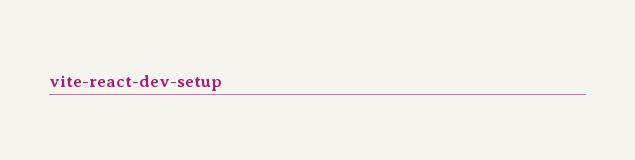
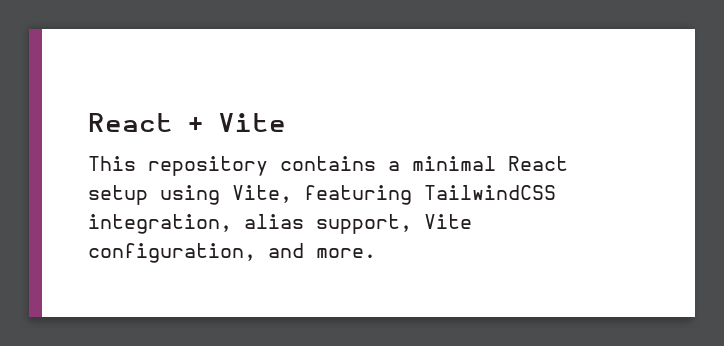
- vite-react-dev-setup
+ React + Vite
+ This repository contains a minimal React setup using Vite, featuring TailwindCSS integration, alias support, Vite configuration, and more.

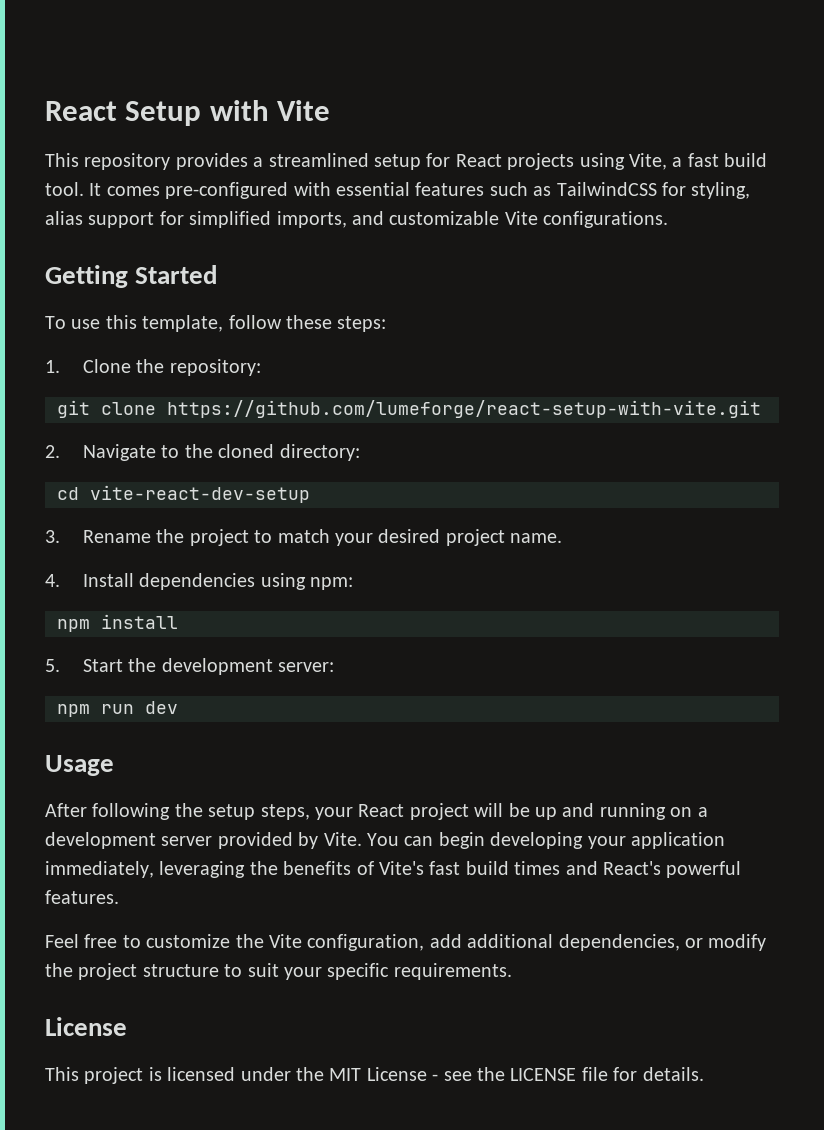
- React + Vite
+ React Setup with Vite
- This repository contains a minimal React setup using Vite, featuring TailwindCSS integration, alias support, Vite configuration, and more.
+ This repository provides a streamlined setup for React projects using Vite, a fast build tool. It comes pre-configured with essential features such as TailwindCSS for styling, alias support for simplified imports, and customizable Vite configurations.
+ Getting Started
+ To use this template, follow these steps:
+ 1. Clone the repository:
+ git clone https://github.com/lumeforge/react-setup-with-vite.git
+ 2. Navigate to the cloned directory:
+ cd vite-react-dev-setup
+ 3. Rename the project to match your desired project name.
+ 4. Install dependencies using npm:
+ npm install
+ 5. Start the development server:
+ npm run dev
+ Usage
+ After following the setup steps, your React project will be up and running on a development server provided by Vite. You can begin developing your application immediately, leveraging the benefits of Vite's fast build times and React's powerful features.
+ Feel free to customize the Vite configuration, add additional dependencies, or modify the project structure to suit your specific requirements.
+ License
+ This project is licensed under the MIT License - see the LICENSE file for details.

